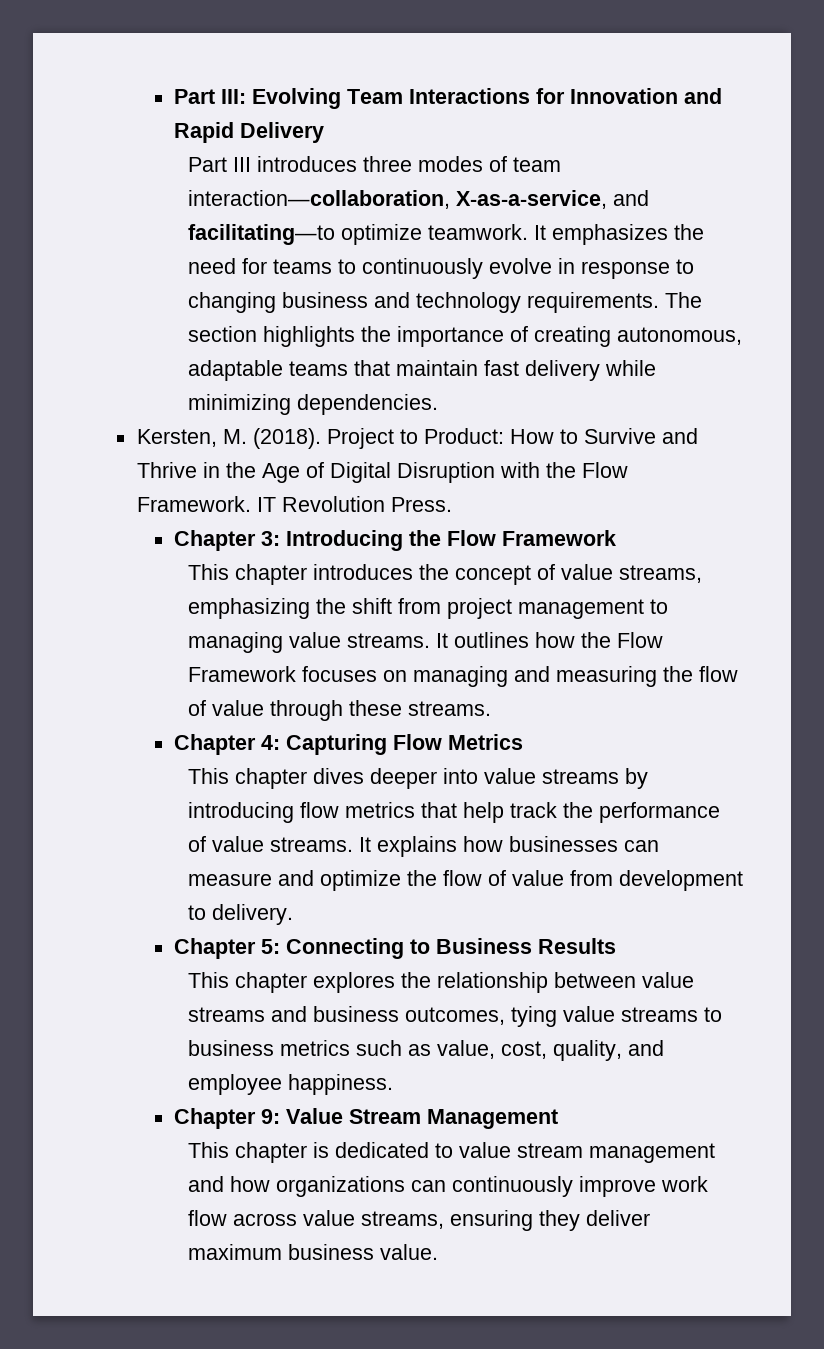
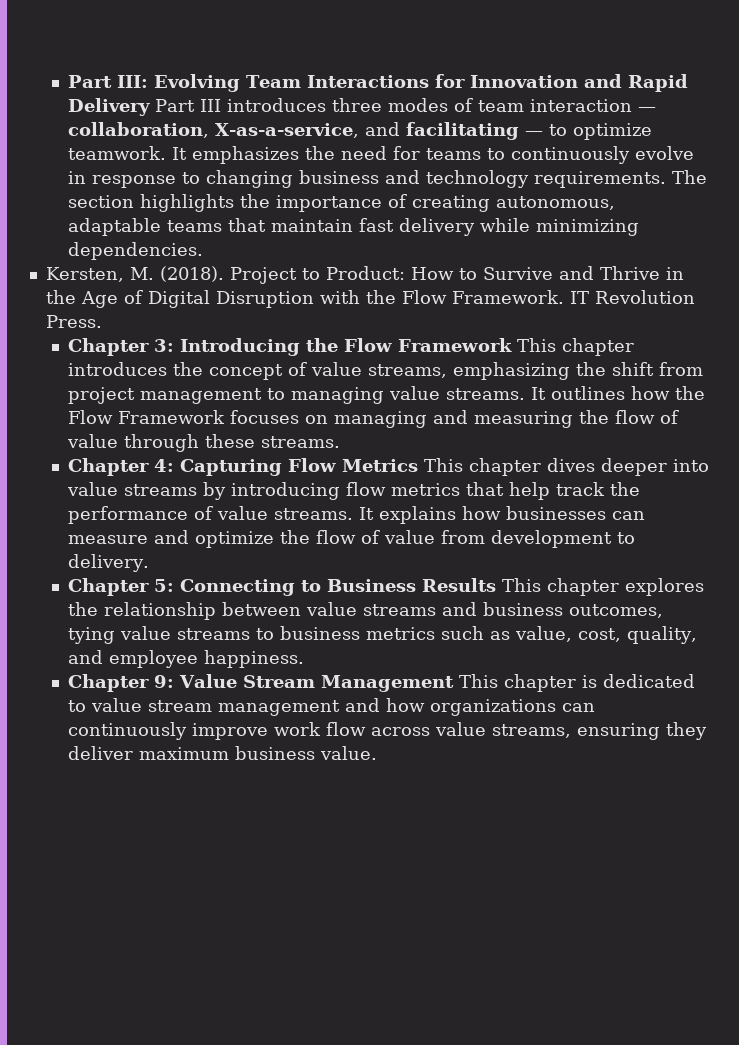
- Part III: Evolving Team Interactions for Innovation and Rapid Delivery
- Part III introduces three modes of team interaction—collaboration, X-as-a-service, and facilitating—to optimize teamwork.
+ Part III: Evolving Team Interactions for Innovation and Rapid Delivery Part III introduces three modes of team interaction — collaboration, X-as-a-service, and facilitating — to optimize teamwork.
- Chapter 3: Introducing the Flow Framework
- This chapter introduces the concept of value streams, emphasizing the shift from project management to managing value streams.
+ Chapter 3: Introducing the Flow Framework This chapter introduces the concept of value streams, emphasizing the shift from project management to managing value streams.
- Chapter 4: Capturing Flow Metrics
- This chapter dives deeper into value streams by introducing flow metrics that help track the performance of value streams.
+ Chapter 4: Capturing Flow Metrics This chapter dives deeper into value streams by introducing flow metrics that help track the performance of value streams.
- Chapter 5: Connecting to Business Results
- This chapter explores the relationship between value streams and business outcomes, tying value streams to business metrics such as value, cost, quality, and employee happiness.
+ Chapter 5: Connecting to Business Results This chapter explores the relationship between value streams and business outcomes, tying value streams to business metrics such as value, cost, quality, and employee happiness.
- Chapter 9: Value Stream Management
- This chapter is dedicated to value stream management and how organizations can continuously improve work flow across value streams, ensuring they deliver maximum business value.
+ Chapter 9: Value Stream Management This chapter is dedicated to value stream management and how organizations can continuously improve work flow across value streams, ensuring they deliver maximum business value.

